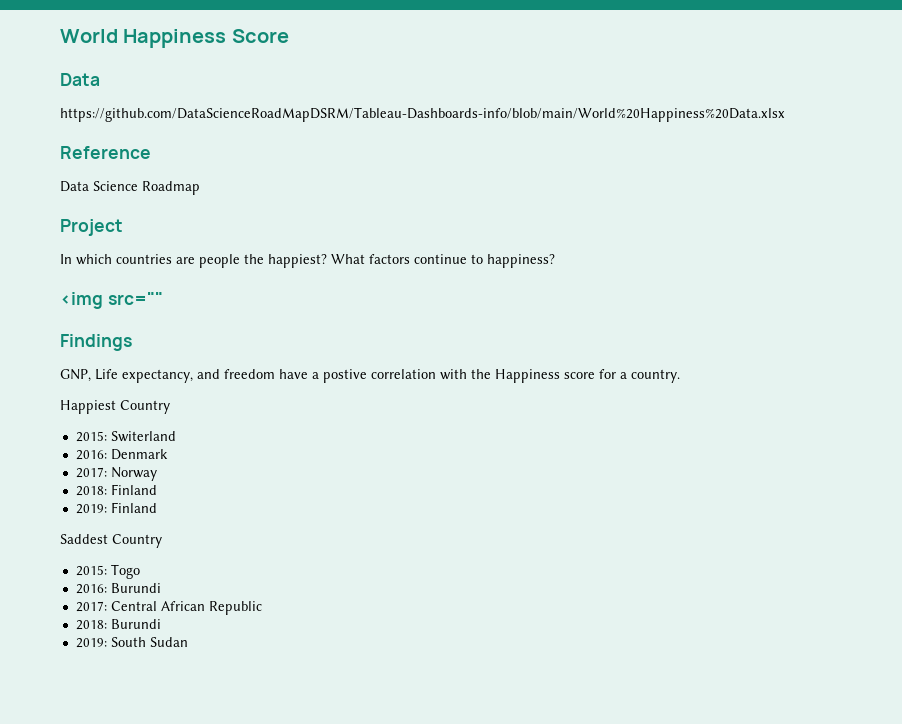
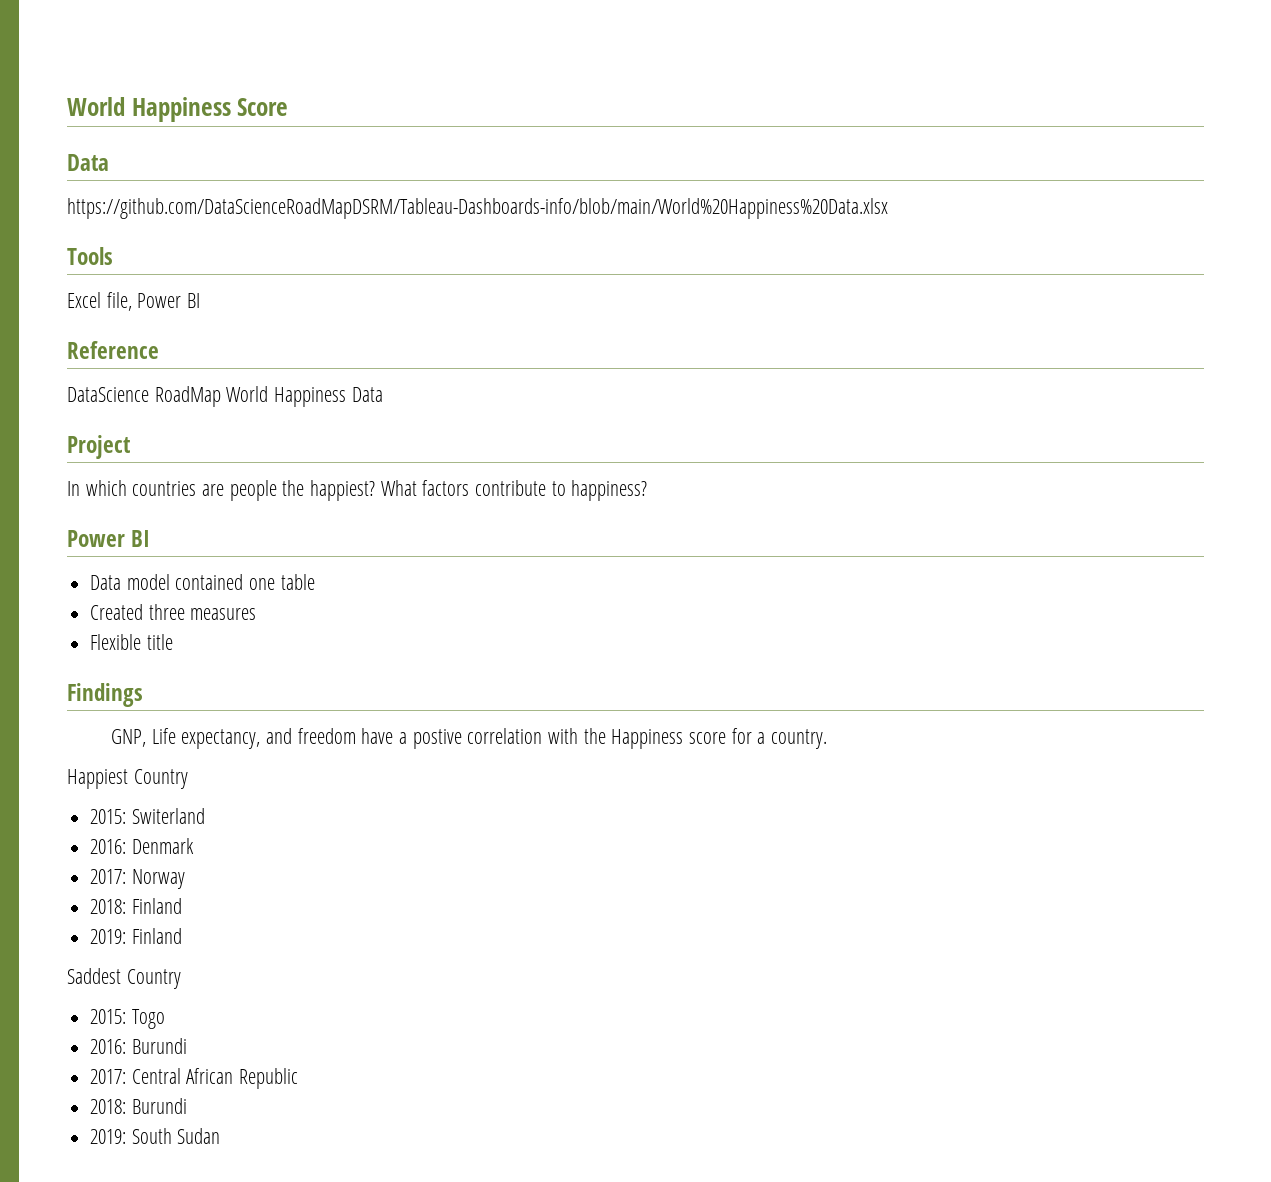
+ Tools
+ Excel file, Power BI
  Reference
- Data Science Roadmap
+ DataScience RoadMap World Happiness Data
- What factors continue to happiness?
- <img src=""
+ What factors contribute to happiness?
+ Power BI
+ Data model contained one table
+ Created three measures
+ Flexible title

